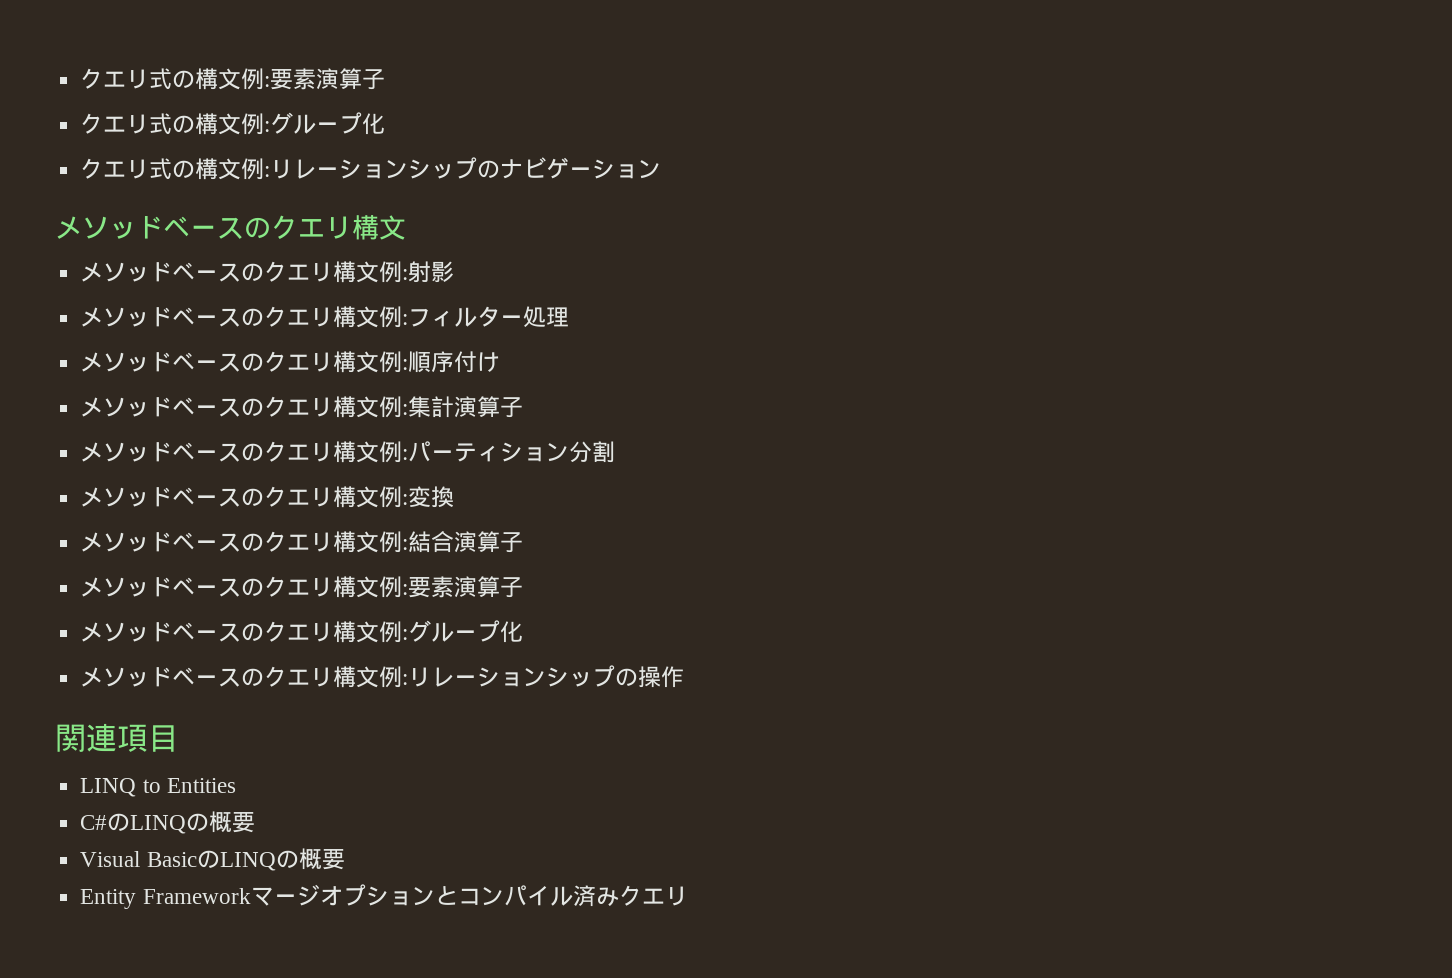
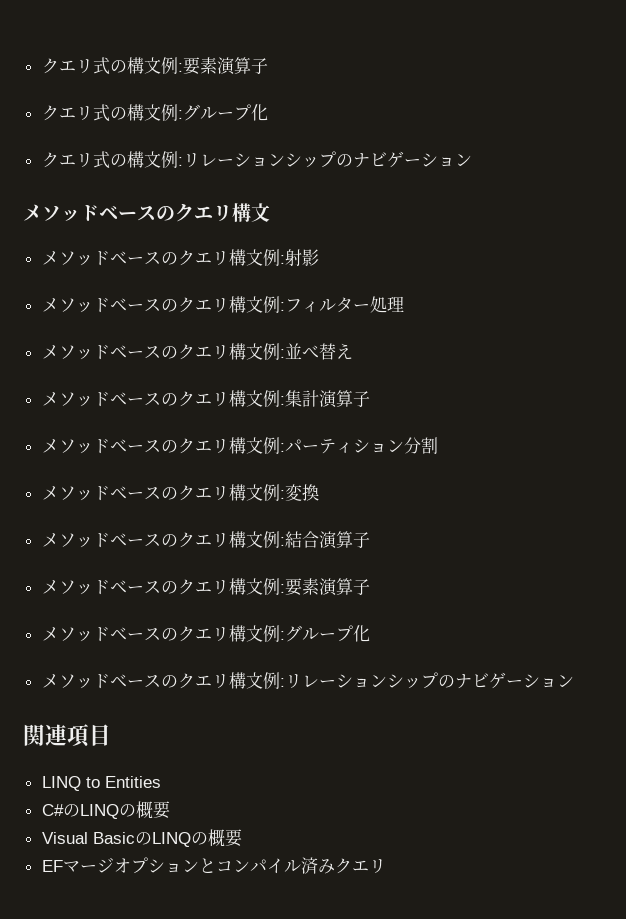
- メソッドベースのクエリ構文例:順序付け
+ メソッドベースのクエリ構文例:並べ替え
- メソッドベースのクエリ構文例:リレーションシップの操作
+ メソッドベースのクエリ構文例:リレーションシップのナビゲーション
- Entity Frameworkマージオプションとコンパイル済みクエリ
+ EFマージオプションとコンパイル済みクエリ

